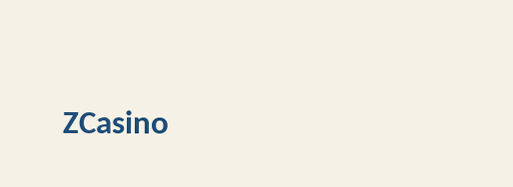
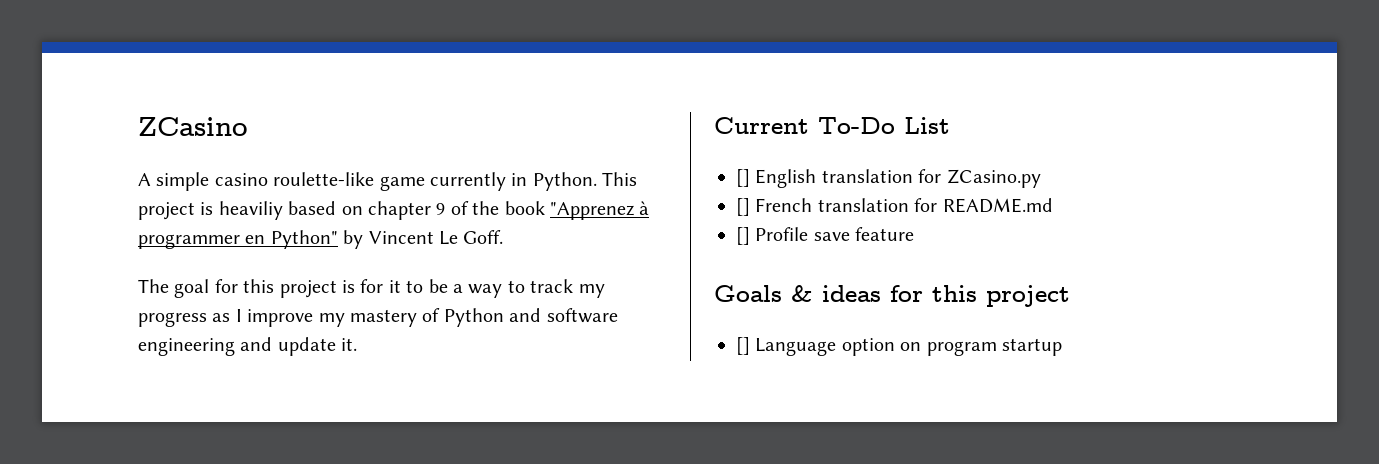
+ A simple casino roulette-like game currently in Python. This project is heaviliy based on chapter 9 of the book "Apprenez à programmer en Python" by Vincent Le Goff.
+ The goal for this project is for it to be a way to track my progress as I improve my mastery of Python and software engineering and update it.
+ Current To-Do List
+ [] English translation for ZCasino.py
+ [] French translation for README.md
+ [] Profile save feature
+ Goals & ideas for this project
+ [] Language option on program startup

